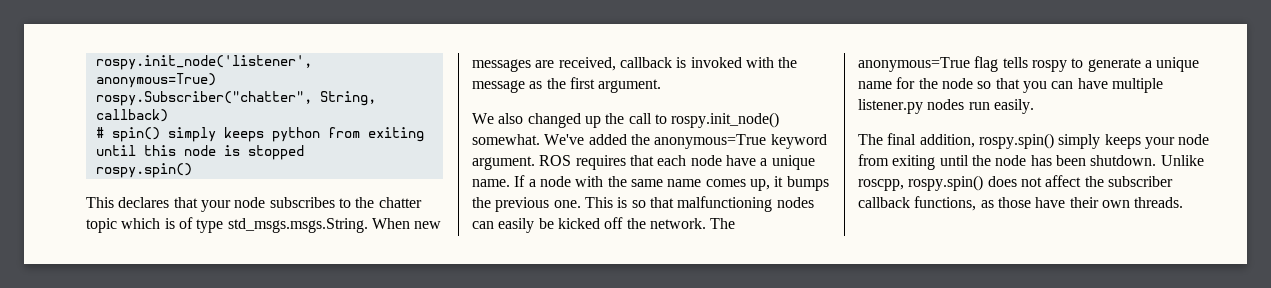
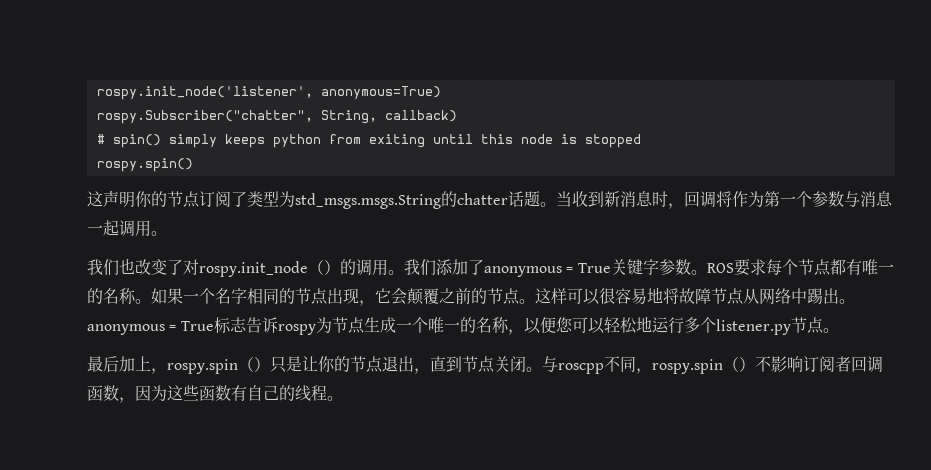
- This declares that your node subscribes to the chatter topic which is of type std_msgs.msgs.String. When new messages are received, callback is invoked with the message as the first argument.
- We also changed up the call to rospy.init_node() somewhat. We've added the anonymous=True keyword argument. ROS requires that each node have a unique name. If a node with the same name comes up, it bumps the previous one. This is so that malfunctioning nodes can easily be kicked off the network. The anonymous=True flag tells rospy to generate a unique name for the node so that you can have multiple listener.py nodes run easily.
- The final addition, rospy.spin() simply keeps your node from exiting until the node has been shutdown. Unlike roscpp, rospy.spin() does not affect the subscriber callback functions, as those have their own threads.
+ 这声明你的节点订阅了类型为std_msgs.msgs.String的chatter话题。当收到新消息时，回调将作为第一个参数与消息一起调用。
+ 我们也改变了对rospy.init_node（）的调用。我们添加了anonymous = True关键字参数。ROS要求每个节点都有唯一的名称。如果一个名字相同的节点出现，它会颠覆之前的节点。这样可以很容易地将故障节点从网络中踢出。anonymous = True标志告诉rospy为节点生成一个唯一的名称，以便您可以轻松地运行多个listener.py节点。
+ 最后加上，rospy.spin（）只是让你的节点退出，直到节点关闭。与roscpp不同，rospy.spin（）不影响订阅者回调函数，因为这些函数有自己的线程。

